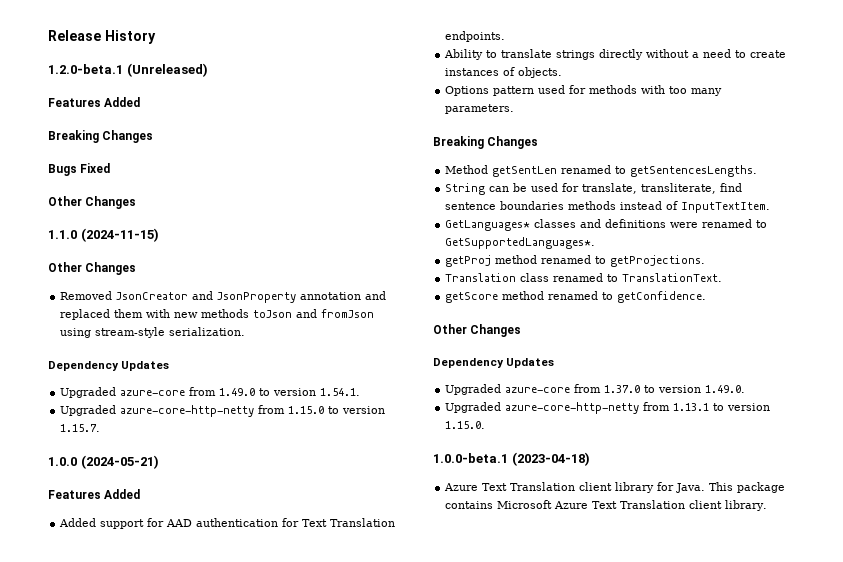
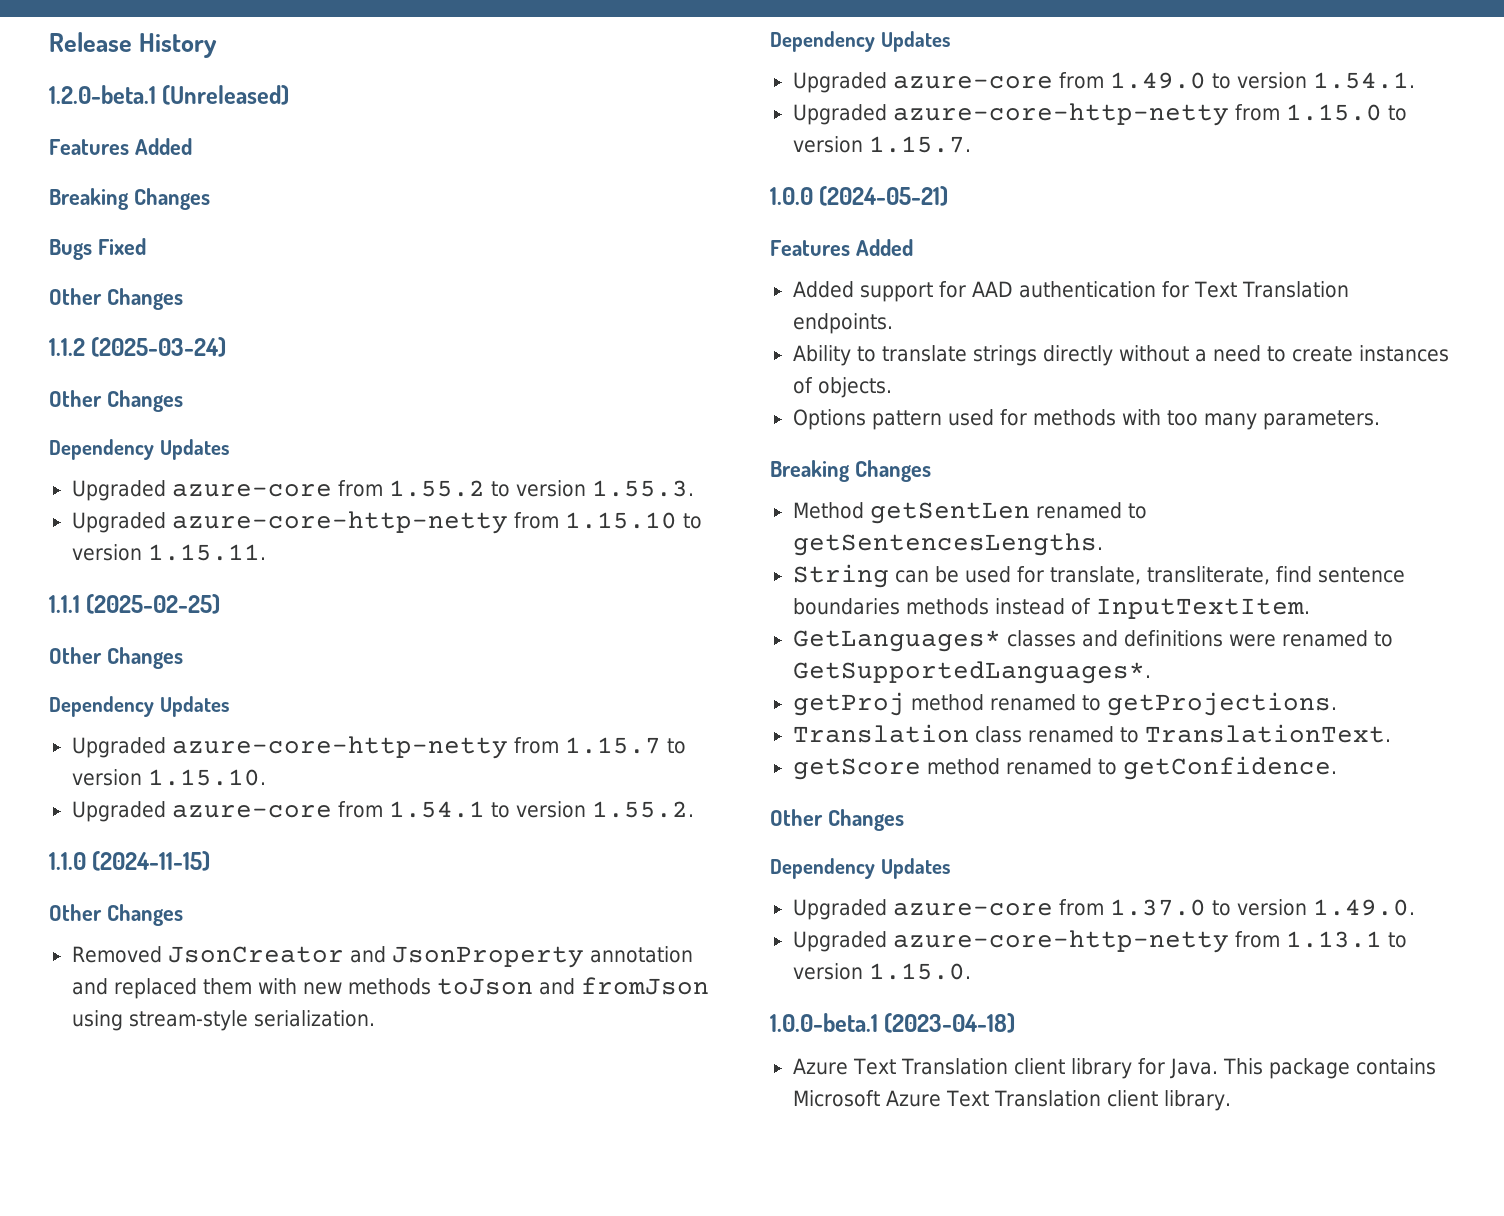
+ 1.1.2 (2025-03-24)
+ Other Changes
+ Dependency Updates
+ Upgraded azure-core from 1.55.2 to version 1.55.3.
+ Upgraded azure-core-http-netty from 1.15.10 to version 1.15.11.
+ 1.1.1 (2025-02-25)
+ Other Changes
+ Dependency Updates
+ Upgraded azure-core-http-netty from 1.15.7 to version 1.15.10.
+ Upgraded azure-core from 1.54.1 to version 1.55.2.

